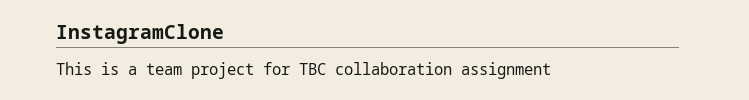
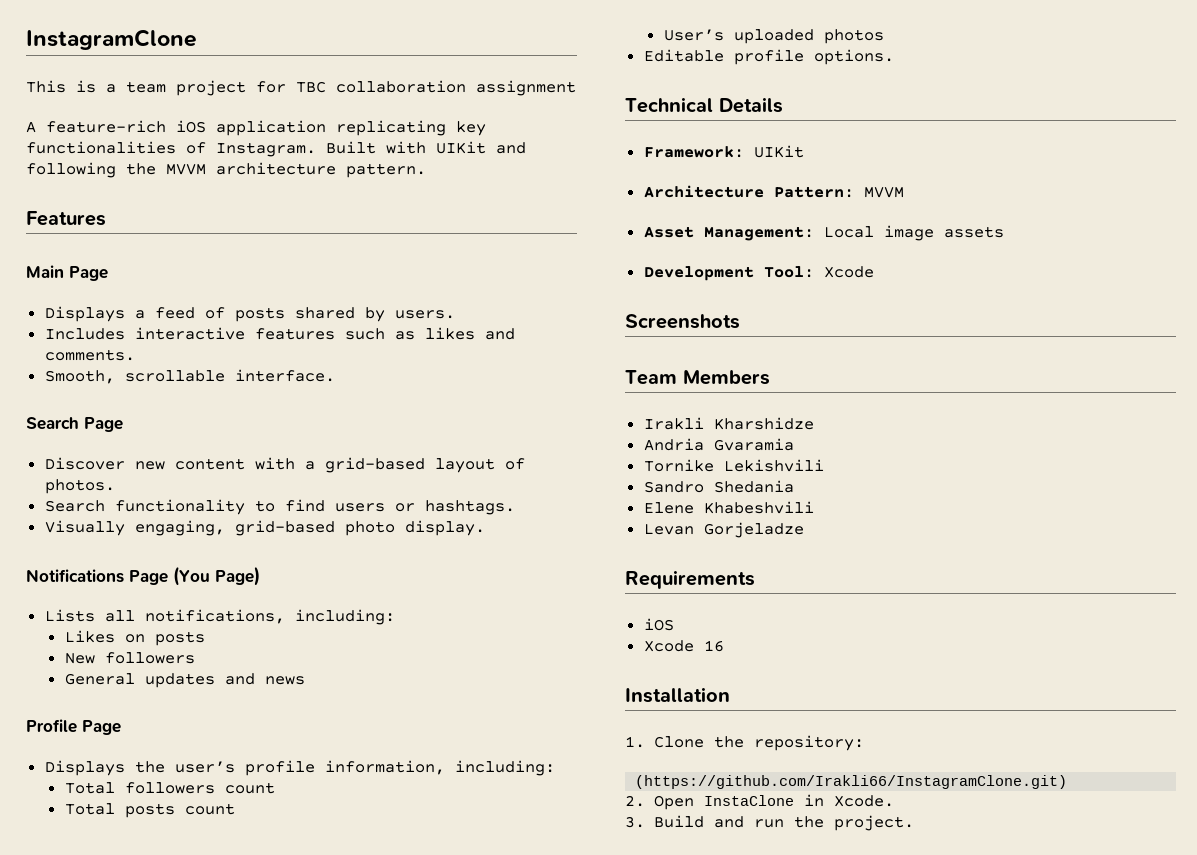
+ A feature-rich iOS application replicating key functionalities of Instagram. Built with UIKit and following the MVVM architecture pattern.
+ Features
+ Main Page
+ Displays a feed of posts shared by users.
+ Includes interactive features such as likes and comments.
+ Smooth, scrollable interface.
+ Search Page
+ Discover new content with a grid-based layout of photos.
+ Search functionality to find users or hashtags.
+ Visually engaging, grid-based photo display.
+ Notifications Page (You Page)
+ Lists all notifications, including:
+ Likes on posts
+ New followers
+ General updates and news
+ Profile Page
+ Displays the user’s profile information, including:
+ Total followers count
+ Total posts count
+ User’s uploaded photos
+ Editable profile options.
+ Technical Details
+ Framework: UIKit
+ Architecture Pattern: MVVM
+ Asset Management: Local image assets
+ Development Tool: Xcode
+ Screenshots
+ Team Members
+ Irakli Kharshidze
+ Andria Gvaramia
+ Tornike Lekishvili
+ Sandro Shedania
+ Elene Khabeshvili
+ Levan Gorjeladze
+ Requirements
+ iOS
+ Xcode 16
+ Installation
+ 1. Clone the repository:
+ (https://github.com/Irakli66/InstagramClone.git)
+ 2. Open InstaClone in Xcode.
+ 3. Build and run the project.

